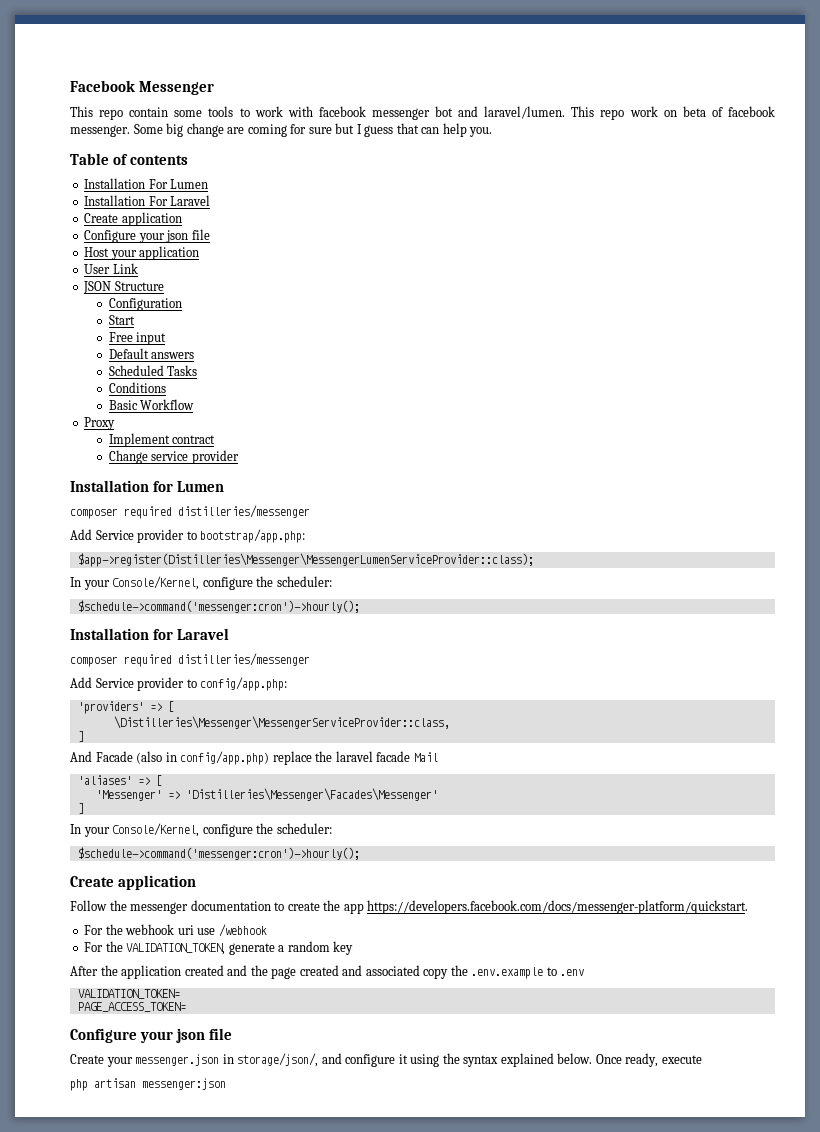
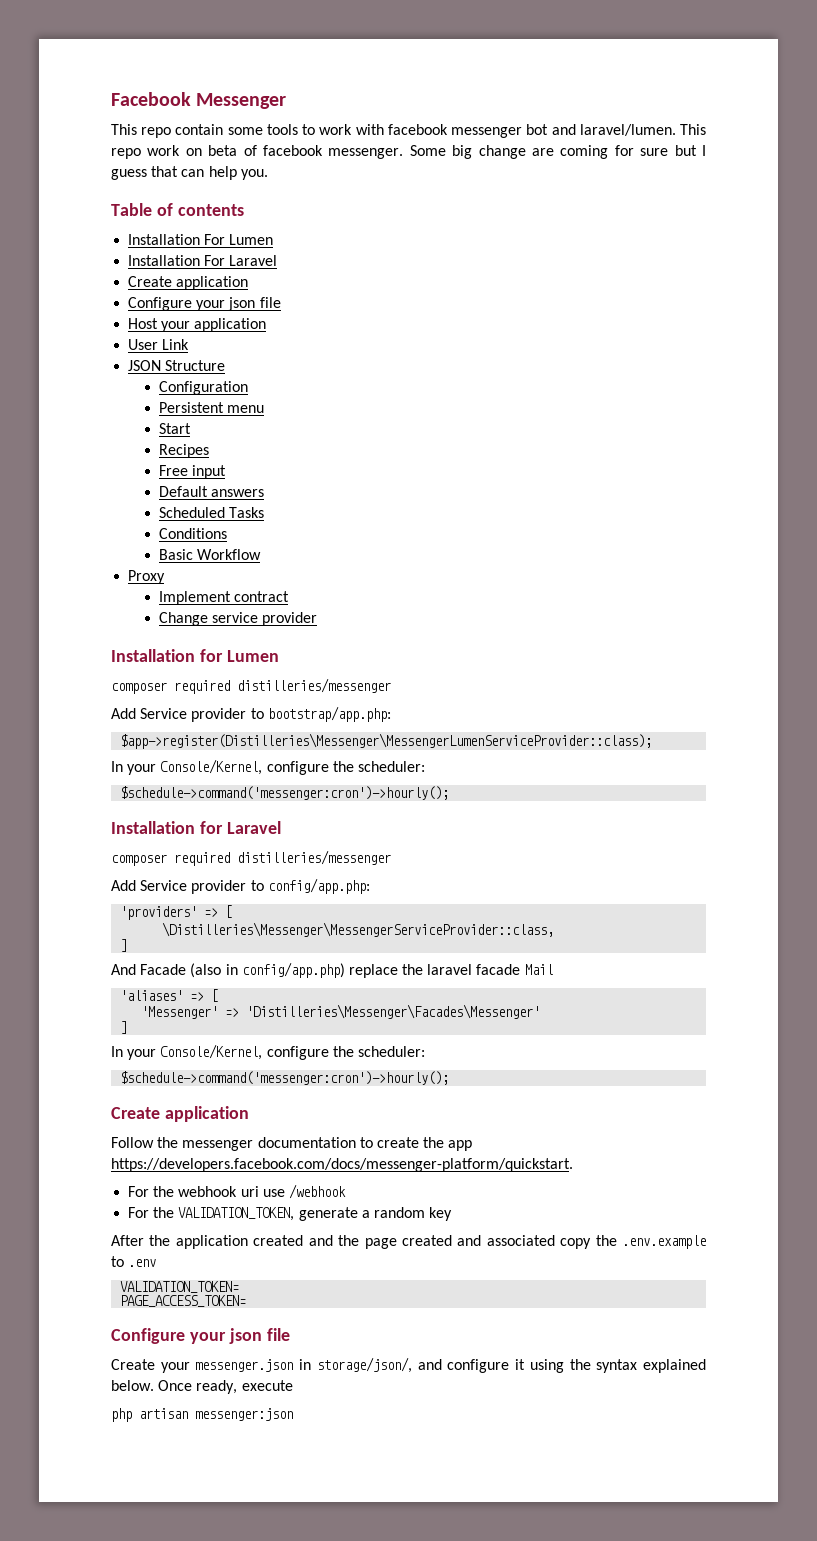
+ Persistent menu
+ Recipes

